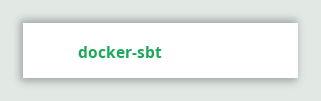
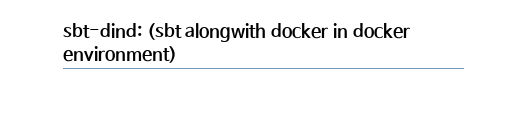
- docker-sbt
+ sbt-dind: (sbt alongwith docker in docker environment)

